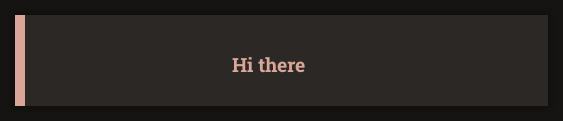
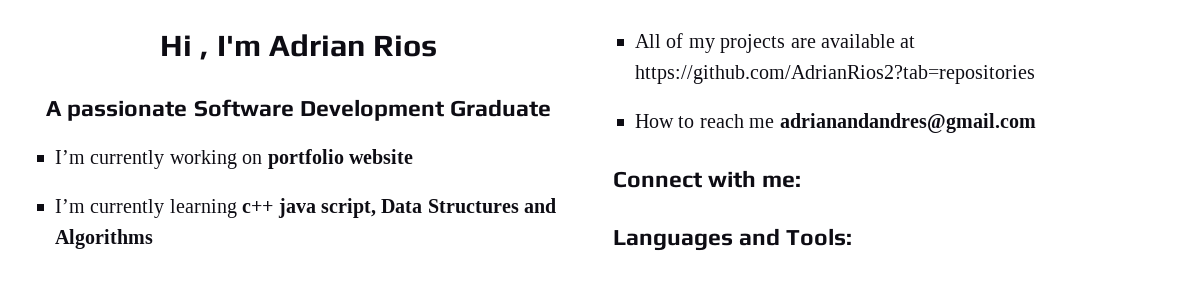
- Hi there
+ Hi , I'm Adrian Rios
+ A passionate Software Development Graduate
+ I’m currently working on portfolio website
+ I’m currently learning c++ java script, Data Structures and Algorithms
+ All of my projects are available at https://github.com/AdrianRios2?tab=repositories
+ How to reach me adrianandandres@gmail.com
+ Connect with me:
+ Languages and Tools:

